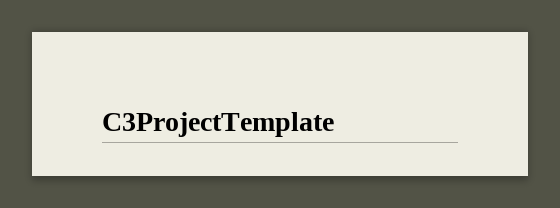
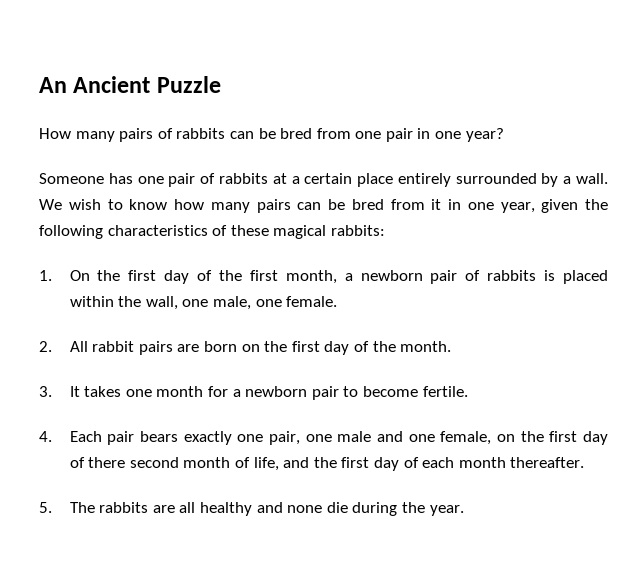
- C3ProjectTemplate
+ An Ancient Puzzle
+ How many pairs of rabbits can be bred from one pair in one year?
+ Someone has one pair of rabbits at a certain place entirely surrounded by a wall. We wish to know how many pairs can be bred from it in one year, given the following characteristics of these magical rabbits:
+ 1. On the first day of the first month, a newborn pair of rabbits is placed within the wall, one male, one female.
+ 2. All rabbit pairs are born on the first day of the month.
+ 3. It takes one month for a newborn pair to become fertile.
+ 4. Each pair bears exactly one pair, one male and one female, on the first day of there second month of life, and the first day of each month thereafter.
+ 5. The rabbits are all healthy and none die during the year.

